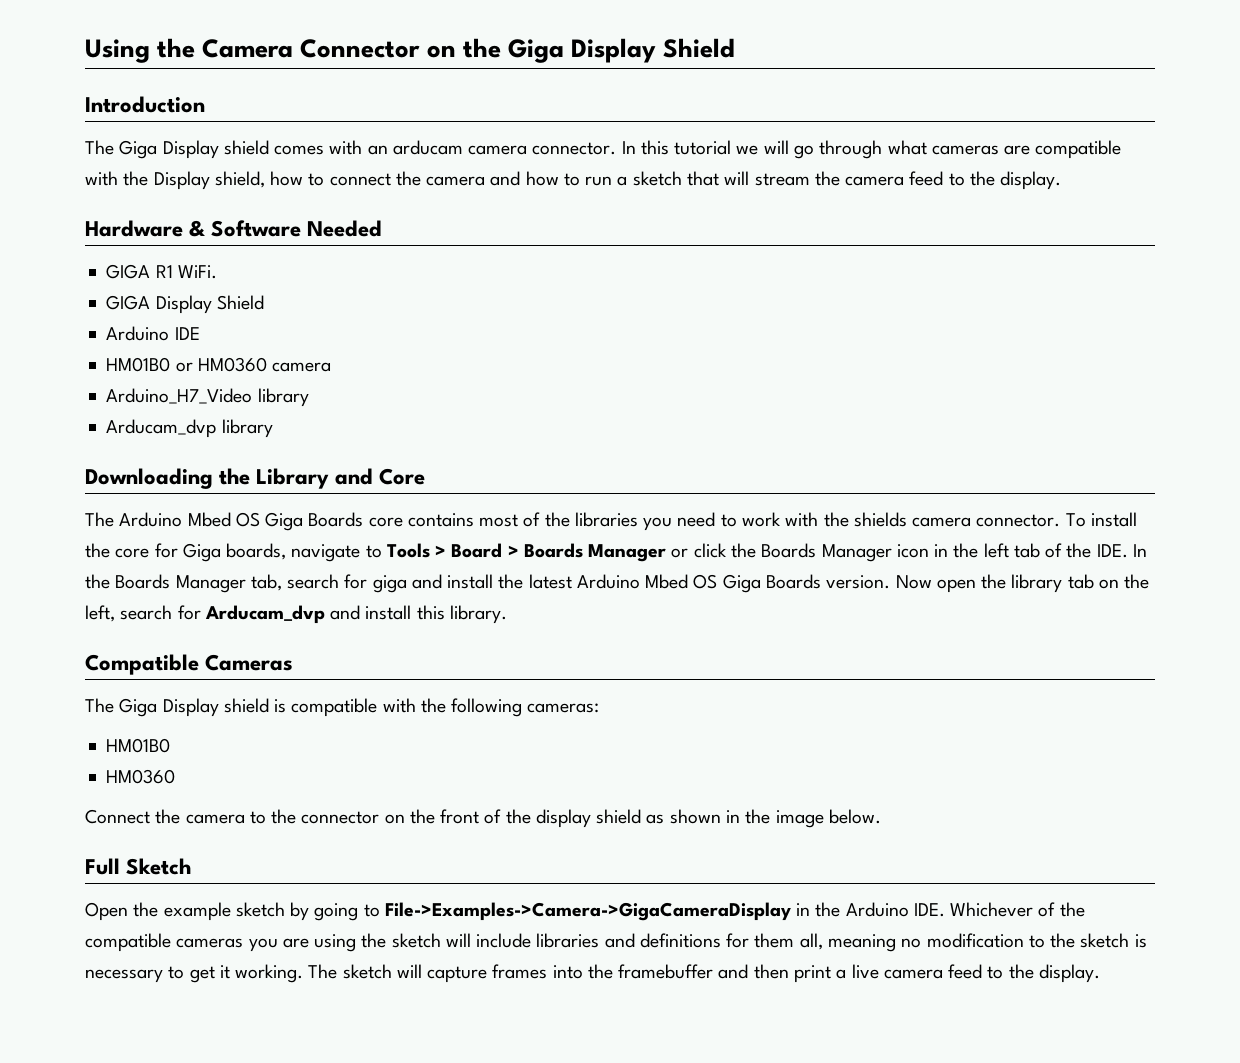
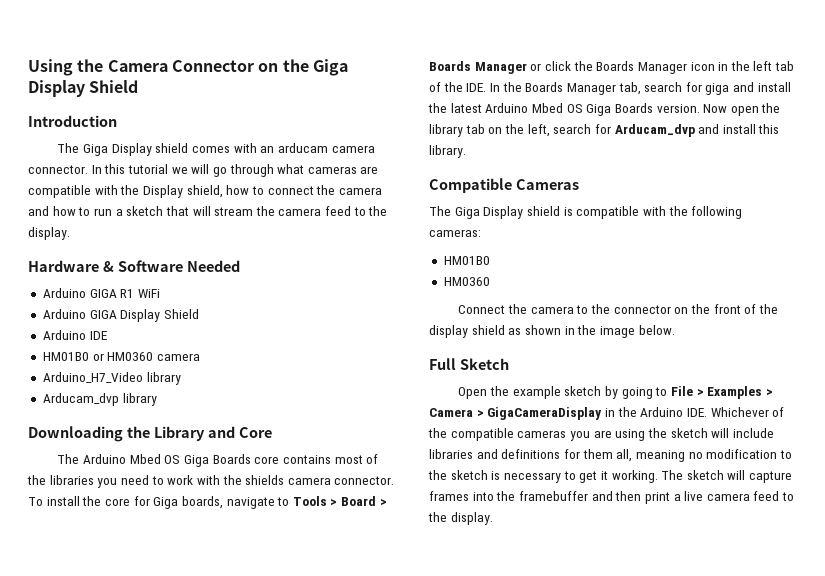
- GIGA R1 WiFi.
- GIGA Display Shield
+ Arduino GIGA R1 WiFi
+ Arduino GIGA Display Shield
- Open the example sketch by going to File->Examples->Camera->GigaCameraDisplay in the Arduino IDE. Whichever of the compatible cameras you are using the sketch will include libraries and definitions for them all, meaning no modification to the sketch is necessary to get it working.
+ Open the example sketch by going to File > Examples > Camera > GigaCameraDisplay in the Arduino IDE. Whichever of the compatible cameras you are using the sketch will include libraries and definitions for them all, meaning no modification to the sketch is necessary to get it working.

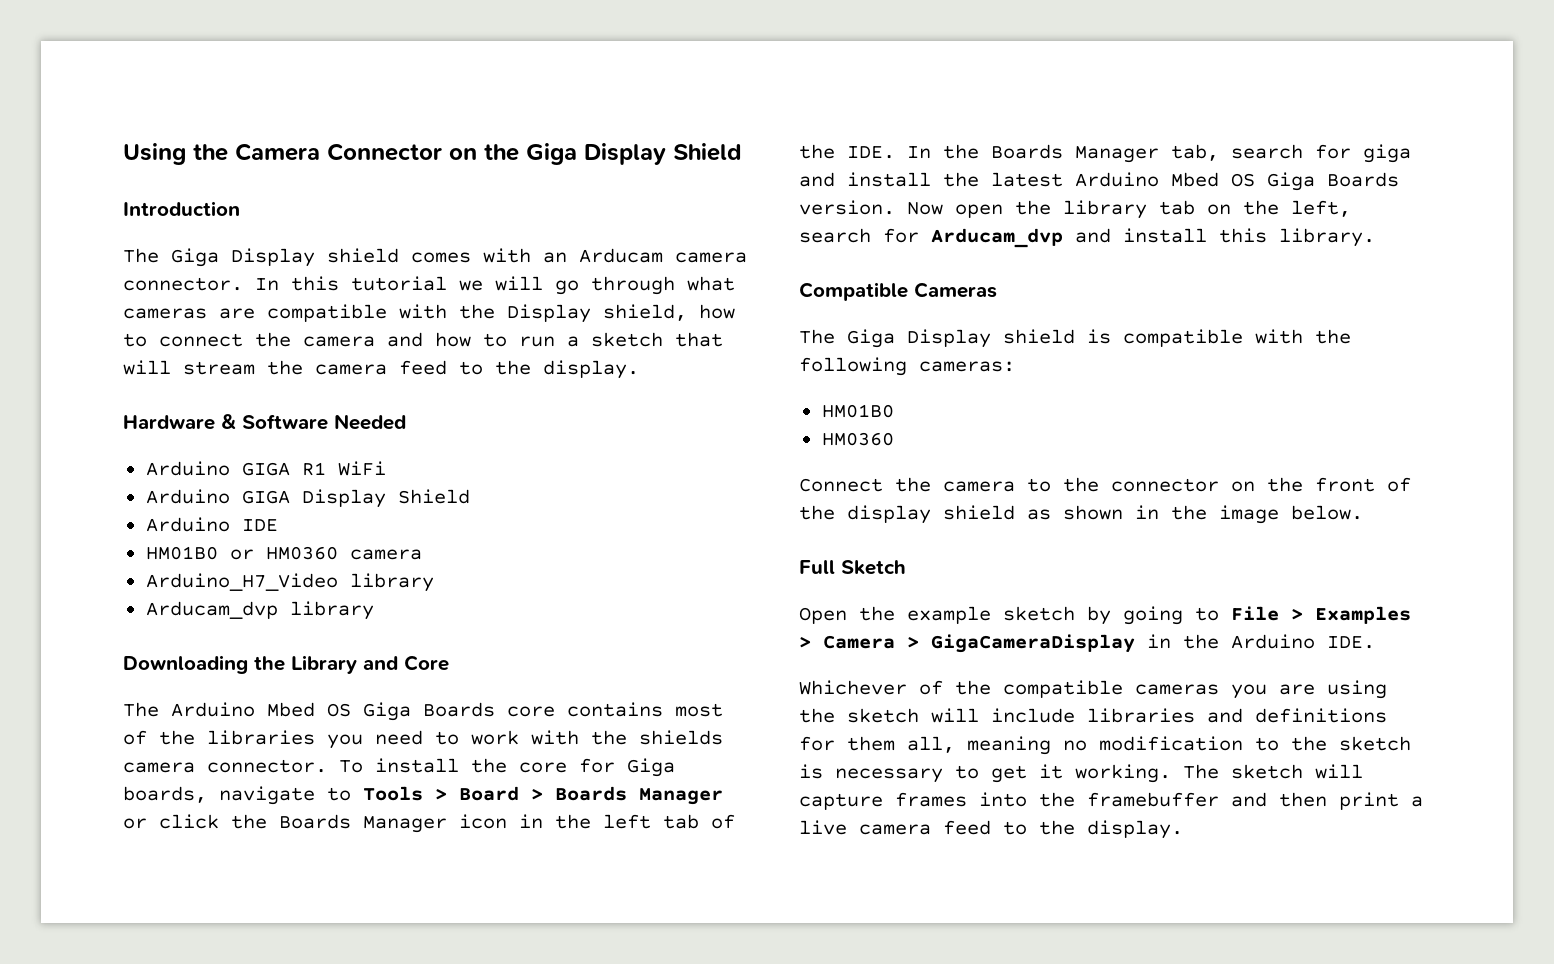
- The Giga Display shield comes with an arducam camera connector.
+ The Giga Display shield comes with an Arducam camera connector.
- Open the example sketch by going to File > Examples > Camera > GigaCameraDisplay in the Arduino IDE. Whichever of the compatible cameras you are using the sketch will include libraries and definitions for them all, meaning no modification to the sketch is necessary to get it working.
+ Open the example sketch by going to File > Examples > Camera > GigaCameraDisplay in the Arduino IDE.
+ Whichever of the compatible cameras you are using the sketch will include libraries and definitions for them all, meaning no modification to the sketch is necessary to get it working.

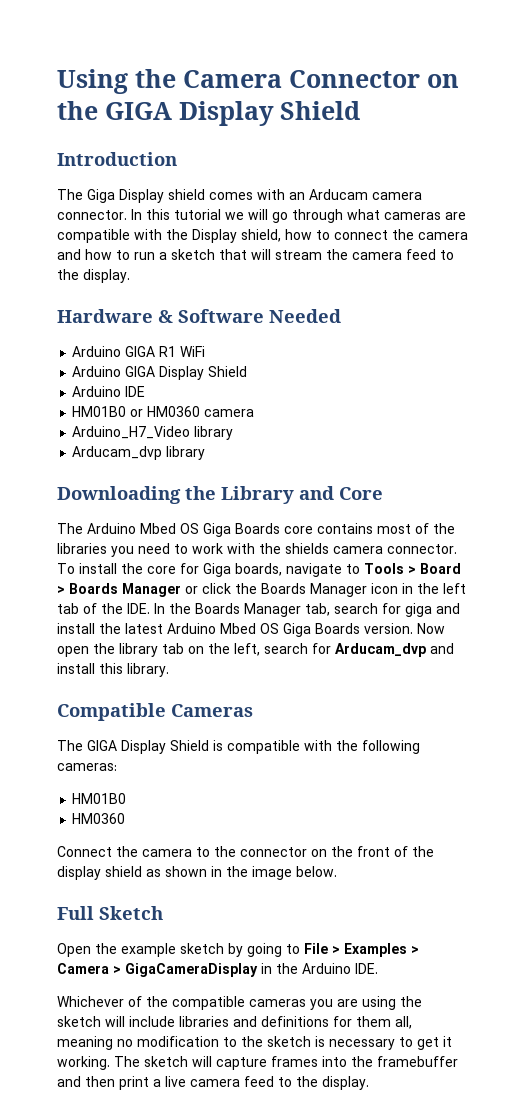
- Using the Camera Connector on the Giga Display Shield
+ Using the Camera Connector on the GIGA Display Shield
- The Giga Display shield is compatible with the following cameras:
+ The GIGA Display Shield is compatible with the following cameras:

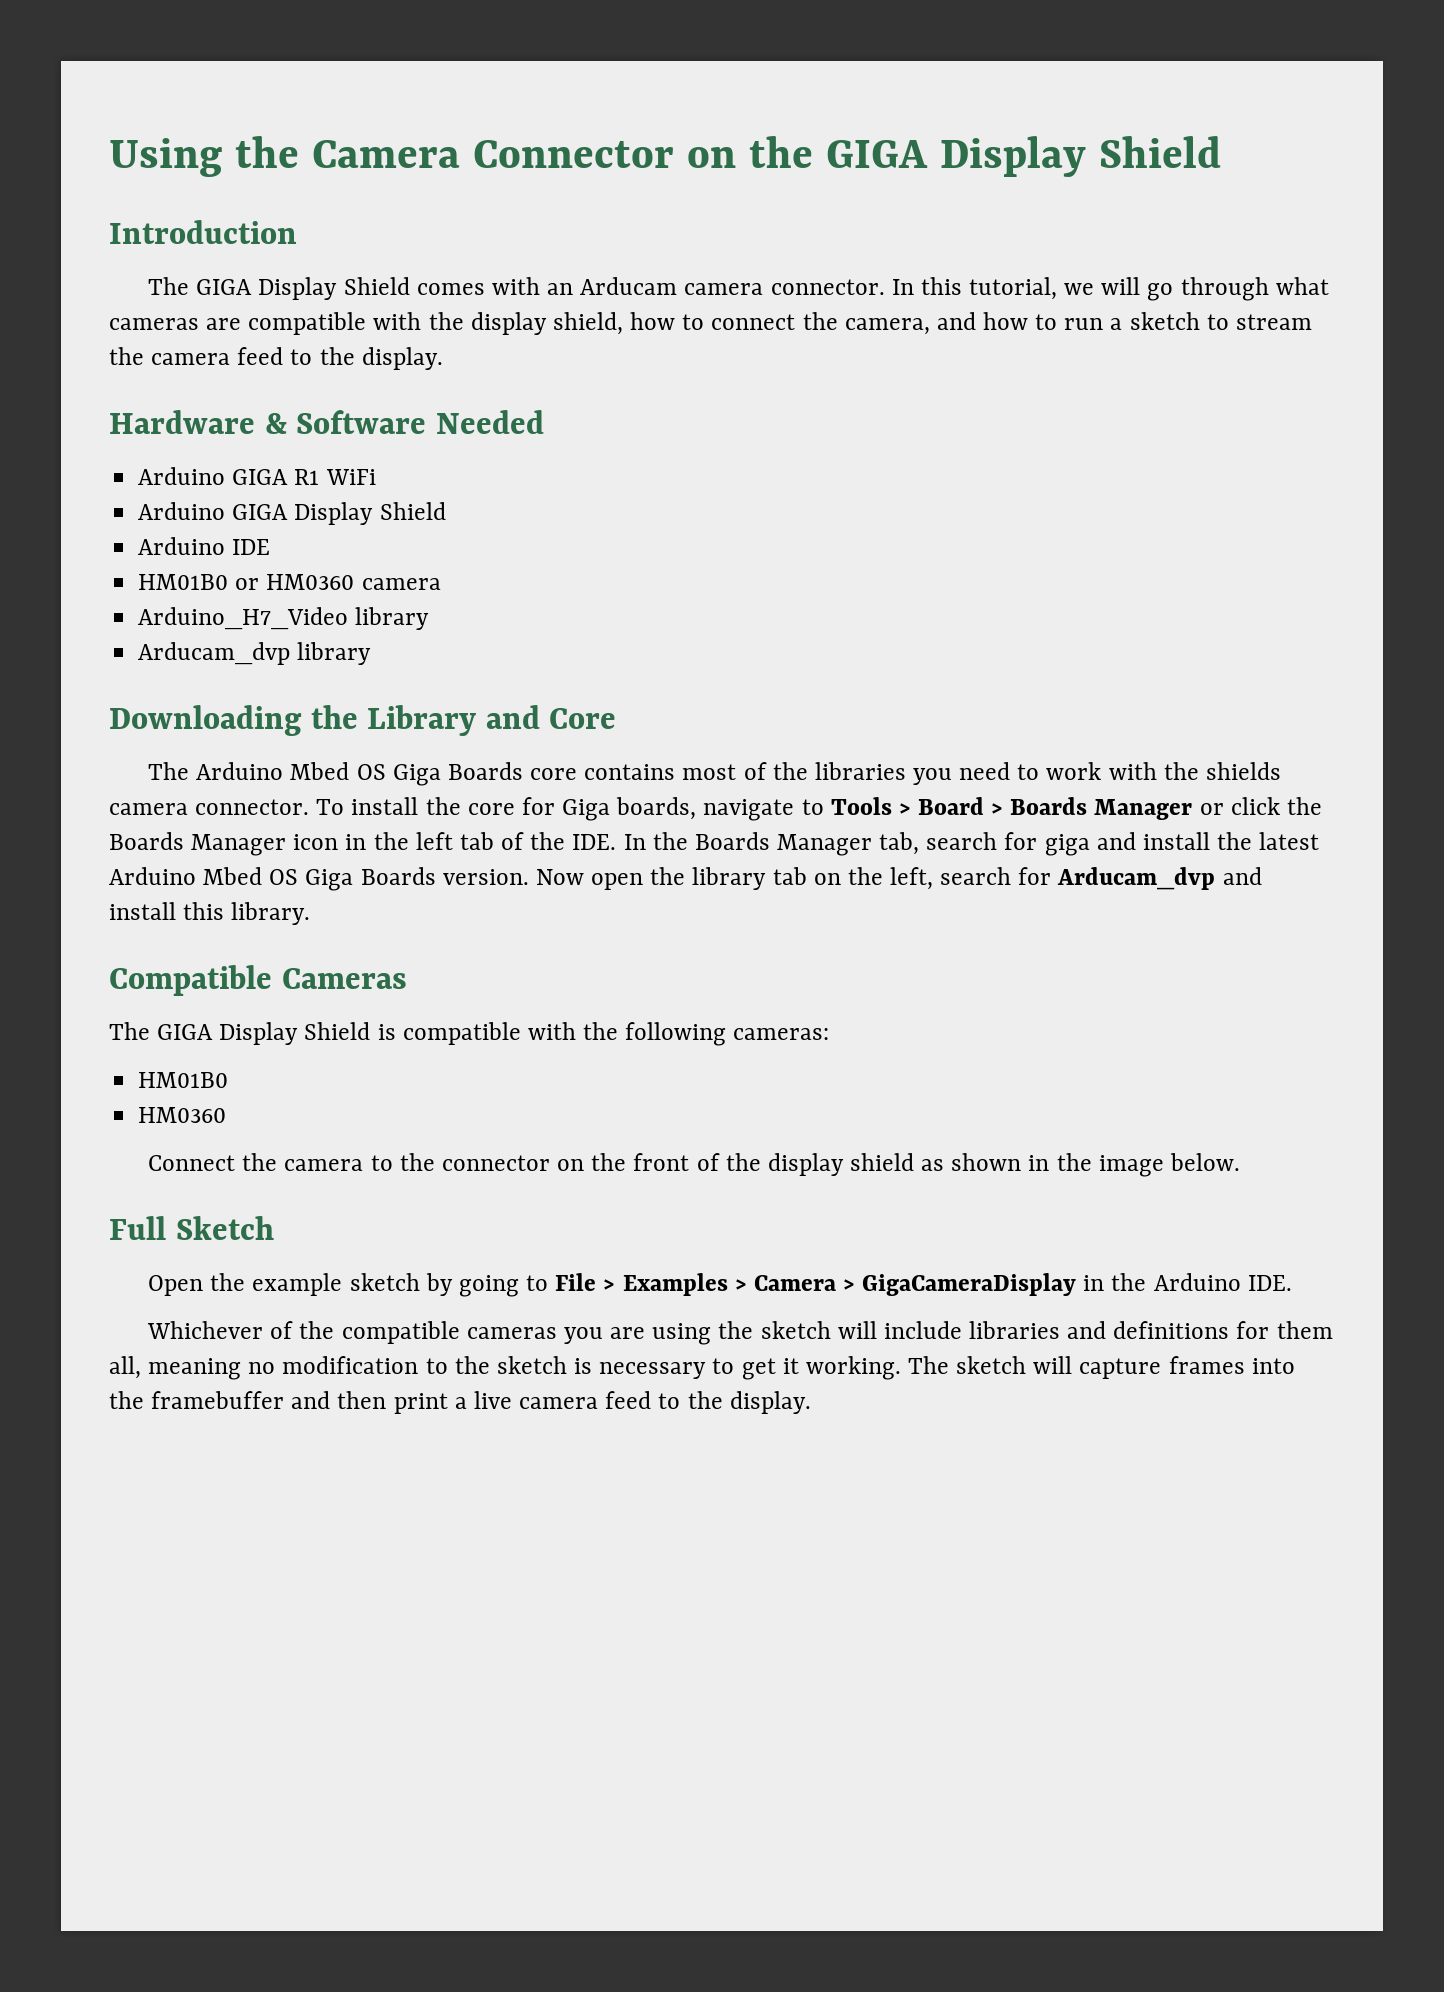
- The Giga Display shield comes with an Arducam camera connector.
+ The GIGA Display Shield comes with an Arducam camera connector.
- In this tutorial we will go through what cameras are compatible with the Display shield, how to connect the camera and how to run a sketch that will stream the camera feed to the display.
+ In this tutorial, we will go through what cameras are compatible with the display shield, how to connect the camera, and how to run a sketch to stream the camera feed to the display.

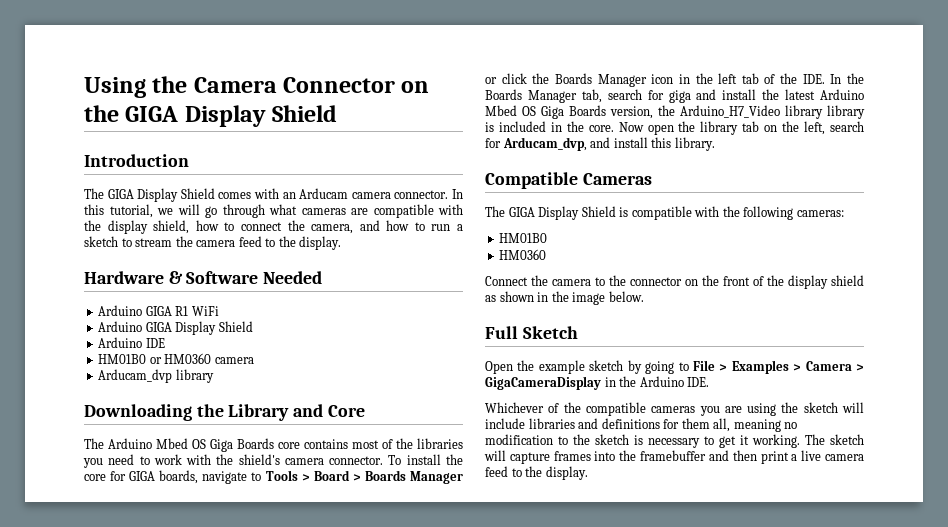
- Arduino_H7_Video library
- The Arduino Mbed OS Giga Boards core contains most of the libraries you need to work with the shields camera connector.
+ The Arduino Mbed OS Giga Boards core contains most of the libraries you need to work with the shield's camera connector.
- To install the core for Giga boards, navigate to Tools > Board > Boards Manager or click the Boards Manager icon in the left tab of the IDE. In the Boards Manager tab, search for giga and install the latest Arduino Mbed OS Giga Boards version.
+ To install the core for GIGA boards, navigate to Tools > Board > Boards Manager or click the Boards Manager icon in the left tab of the IDE. In the Boards Manager tab, search for giga and install the latest Arduino Mbed OS Giga Boards version, the Arduino_H7_Video library library is included in the core.
- Now open the library tab on the left, search for Arducam_dvp and install this library.
+ Now open the library tab on the left, search for Arducam_dvp, and install this library.

